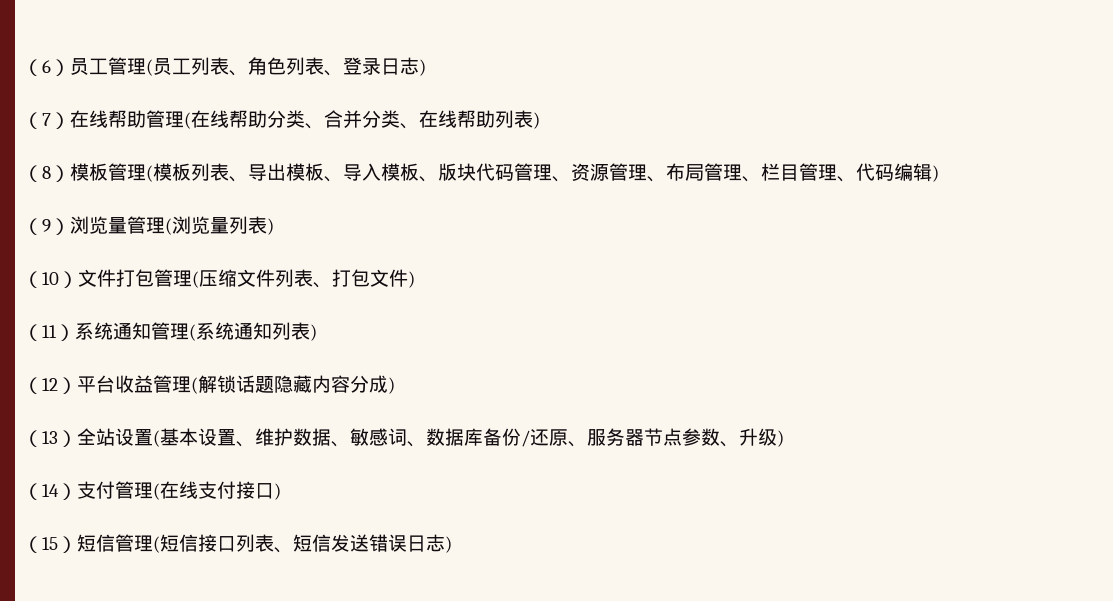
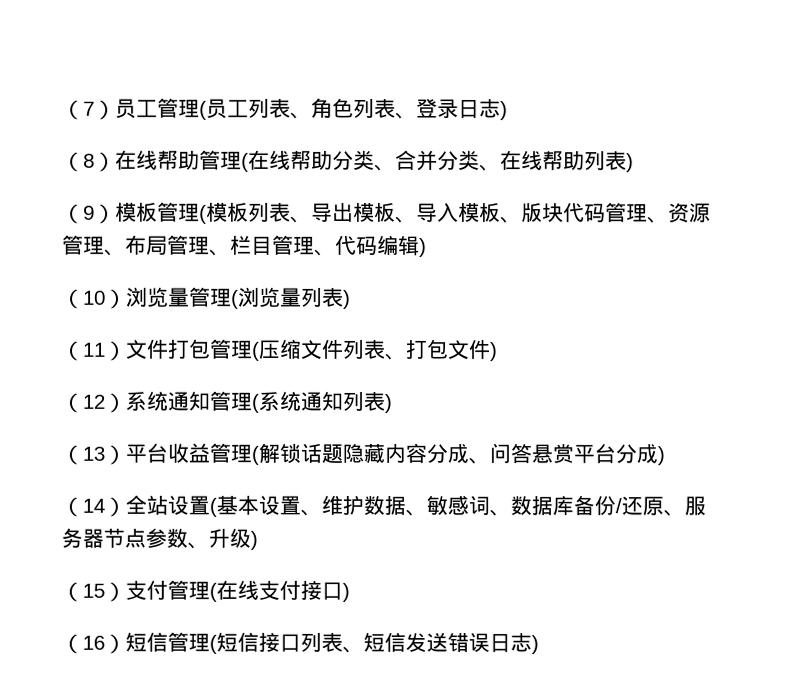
- （6）员工管理(员工列表、角色列表、登录日志)
+ （7）员工管理(员工列表、角色列表、登录日志)
- （7）在线帮助管理(在线帮助分类、合并分类、在线帮助列表)
+ （8）在线帮助管理(在线帮助分类、合并分类、在线帮助列表)
- （8）模板管理(模板列表、导出模板、导入模板、版块代码管理、资源管理、布局管理、栏目管理、代码编辑)
+ （9）模板管理(模板列表、导出模板、导入模板、版块代码管理、资源管理、布局管理、栏目管理、代码编辑)
- （9）浏览量管理(浏览量列表)
+ （10）浏览量管理(浏览量列表)
- （10）文件打包管理(压缩文件列表、打包文件)
+ （11）文件打包管理(压缩文件列表、打包文件)
- （11）系统通知管理(系统通知列表)
+ （12）系统通知管理(系统通知列表)
- （12）平台收益管理(解锁话题隐藏内容分成)
- （13）全站设置(基本设置、维护数据、敏感词、数据库备份/还原、服务器节点参数、升级)
+ （13）平台收益管理(解锁话题隐藏内容分成、问答悬赏平台分成)
+ （14）全站设置(基本设置、维护数据、敏感词、数据库备份/还原、服务器节点参数、升级)
- （14）支付管理(在线支付接口)
+ （15）支付管理(在线支付接口)
- （15）短信管理(短信接口列表、短信发送错误日志)
+ （16）短信管理(短信接口列表、短信发送错误日志)

